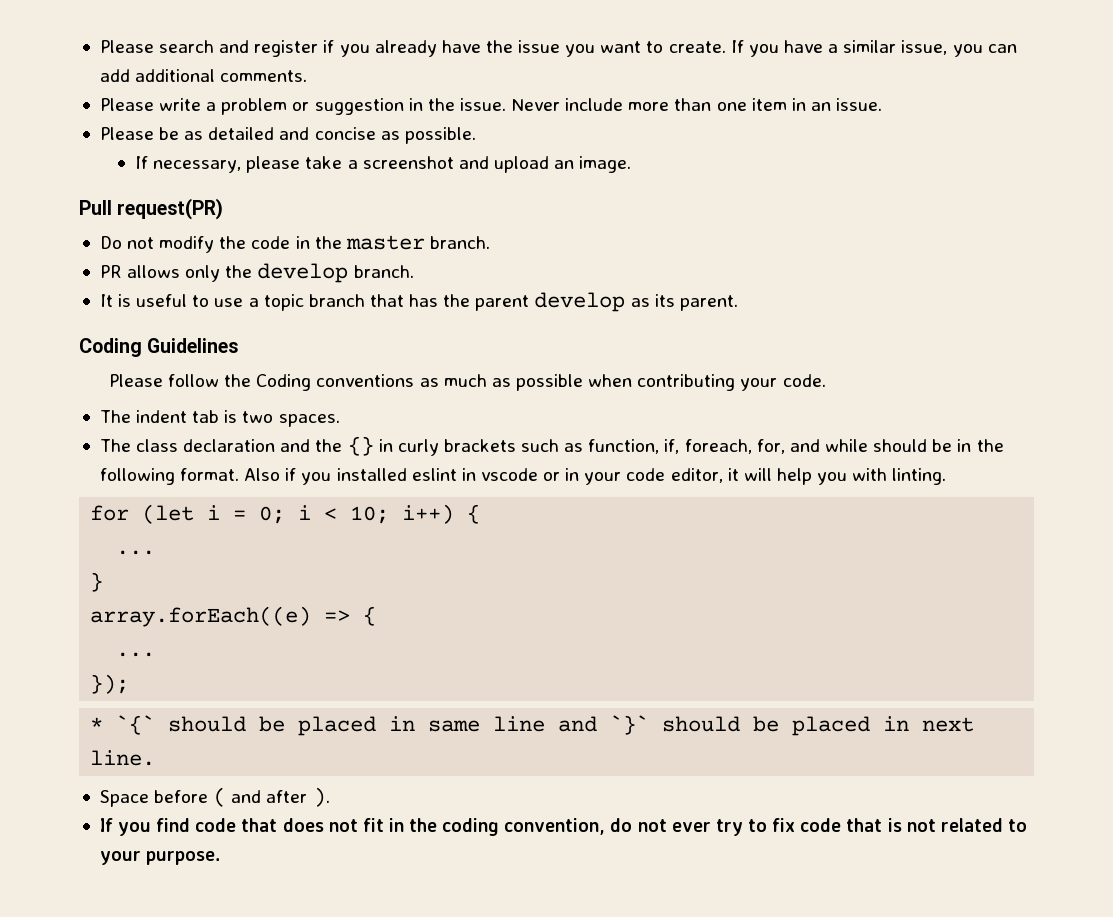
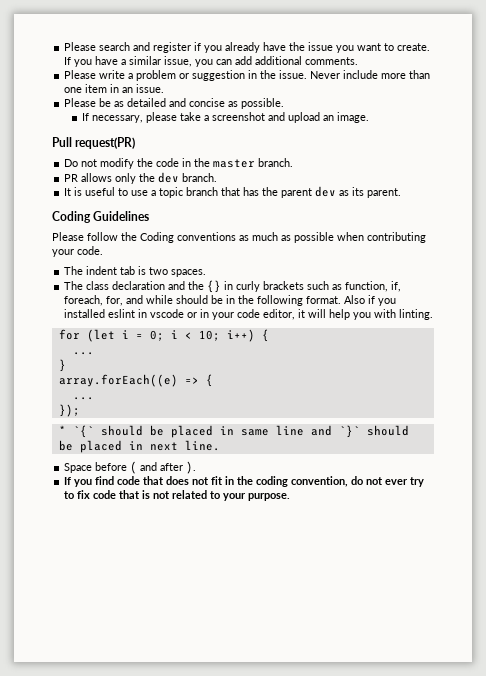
- PR allows only the develop branch.
+ PR allows only the dev branch.
- It is useful to use a topic branch that has the parent develop as its parent.
+ It is useful to use a topic branch that has the parent dev as its parent.

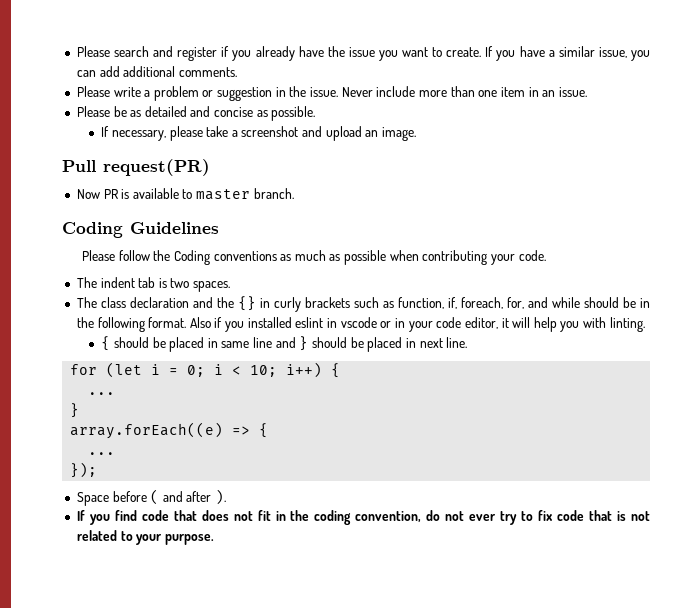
- Do not modify the code in the master branch.
- PR allows only the dev branch.
- It is useful to use a topic branch that has the parent dev as its parent.
+ Now PR is available to master branch.
+ { should be placed in same line and } should be placed in next line.
- * `{` should be placed in same line and `}` should be placed in next line.

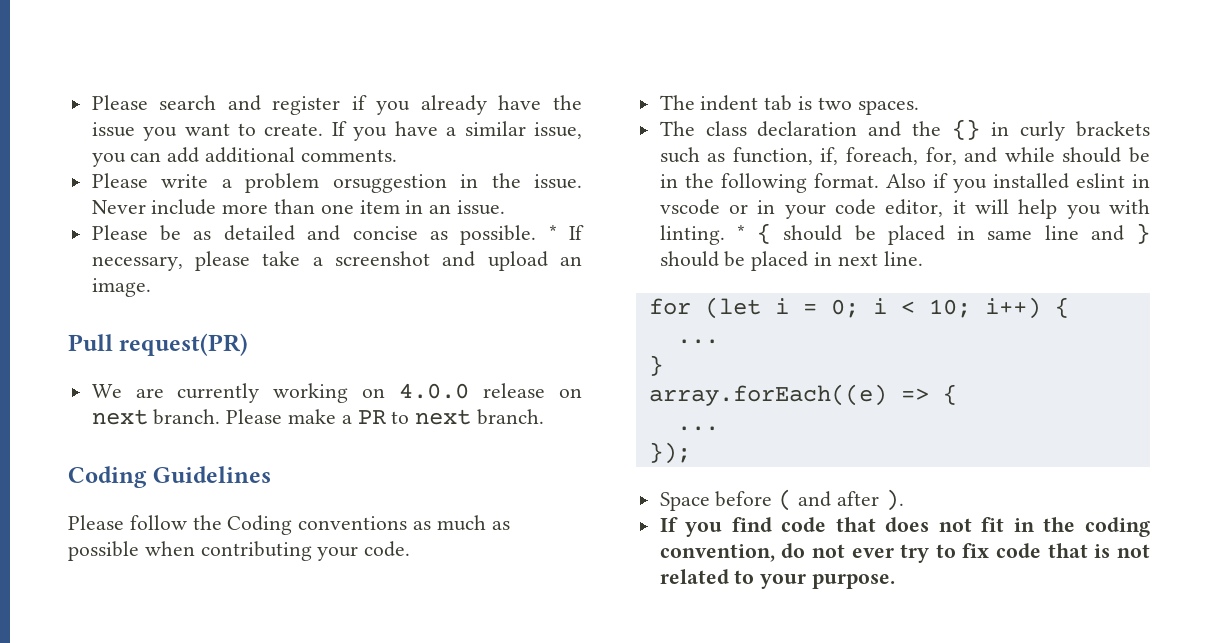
- Please write a problem or suggestion in the issue.
+ Please write a problem orsuggestion in the issue.
- Please be as detailed and concise as possible.
- If necessary, please take a screenshot and upload an image.
+ Please be as detailed and concise as possible. * If necessary, please take a screenshot and upload an image.
- Now PR is available to master branch.
+ We are currently working on 4.0.0 release on next branch. Please make a PR to next branch.
- Also if you installed eslint in vscode or in your code editor, it will help you with linting.
- { should be placed in same line and } should be placed in next line.
+ Also if you installed eslint in vscode or in your code editor, it will help you with linting. * { should be placed in same line and } should be placed in next line.

